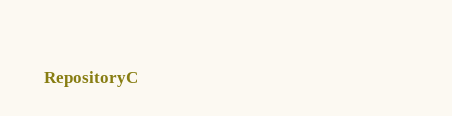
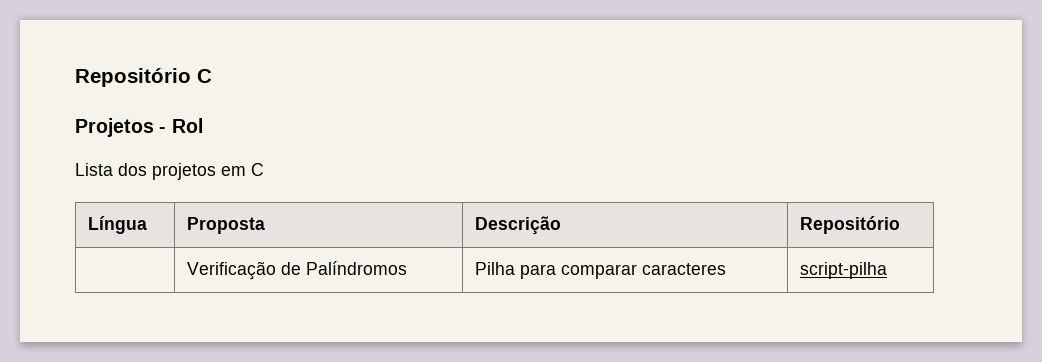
- RepositoryC
+ Repositório C
+ Projetos - Rol
+ Lista dos projetos em C
+ Língua | Proposta | Descrição | Repositório
+ | Verificação de Palíndromos | Pilha para comparar caracteres | script-pilha

